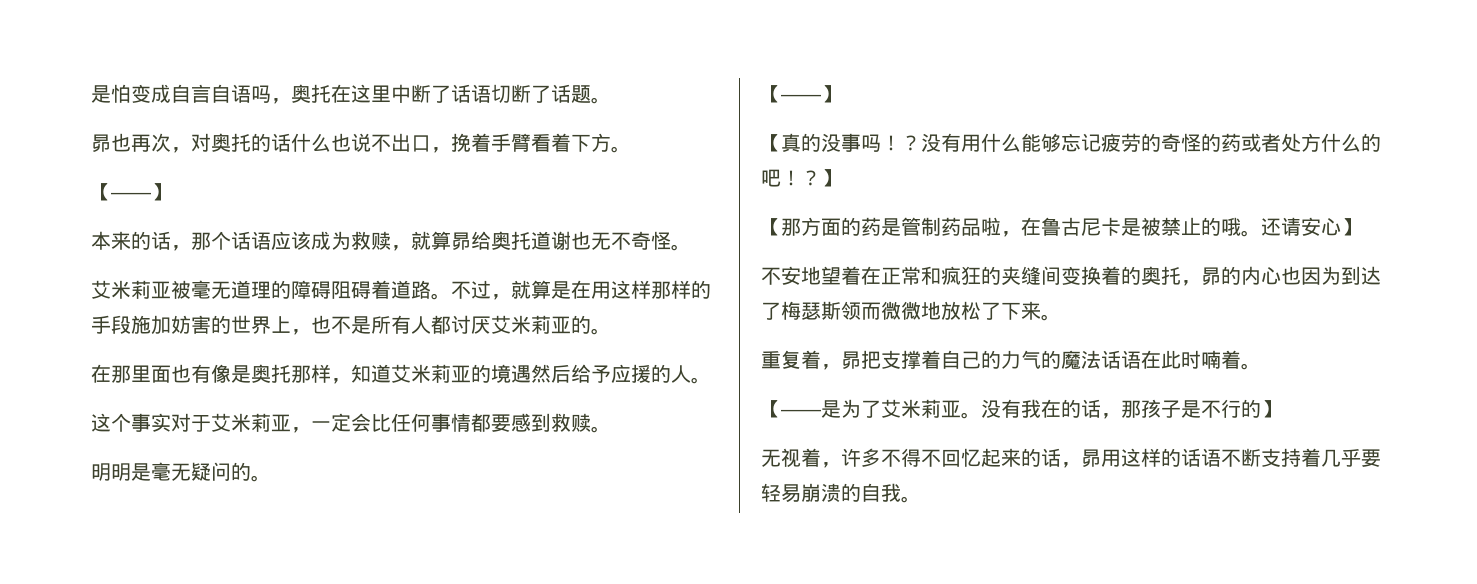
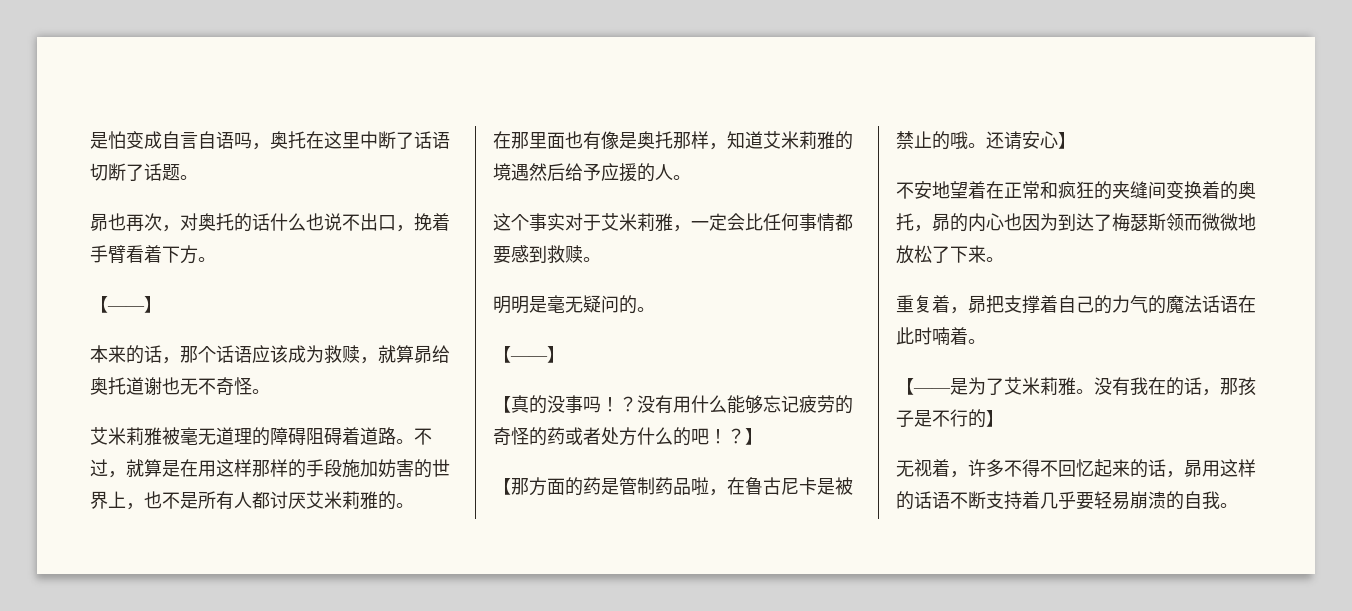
- 艾米莉亚被毫无道理的障碍阻碍着道路。
+ 艾米莉雅被毫无道理的障碍阻碍着道路。
- 不过，就算是在用这样那样的手段施加妨害的世界上，也不是所有人都讨厌艾米莉亚的。
+ 不过，就算是在用这样那样的手段施加妨害的世界上，也不是所有人都讨厌艾米莉雅的。
- 在那里面也有像是奥托那样，知道艾米莉亚的境遇然后给予应援的人。
+ 在那里面也有像是奥托那样，知道艾米莉雅的境遇然后给予应援的人。
- 这个事实对于艾米莉亚，一定会比任何事情都要感到救赎。
+ 这个事实对于艾米莉雅，一定会比任何事情都要感到救赎。
- 【——是为了艾米莉亚。
+ 【——是为了艾米莉雅。

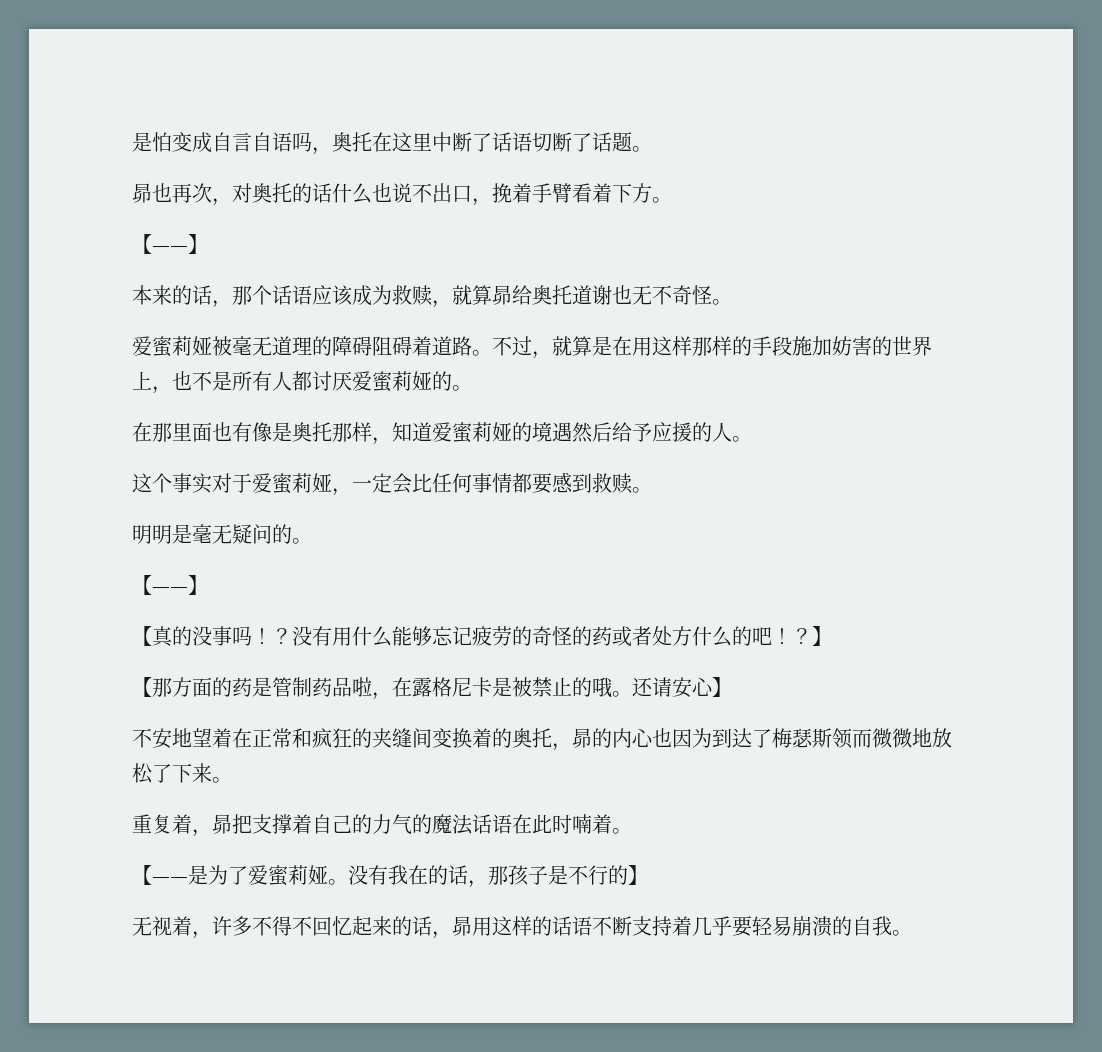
- 艾米莉雅被毫无道理的障碍阻碍着道路。
+ 爱蜜莉娅被毫无道理的障碍阻碍着道路。
- 不过，就算是在用这样那样的手段施加妨害的世界上，也不是所有人都讨厌艾米莉雅的。
+ 不过，就算是在用这样那样的手段施加妨害的世界上，也不是所有人都讨厌爱蜜莉娅的。
- 在那里面也有像是奥托那样，知道艾米莉雅的境遇然后给予应援的人。
+ 在那里面也有像是奥托那样，知道爱蜜莉娅的境遇然后给予应援的人。
- 这个事实对于艾米莉雅，一定会比任何事情都要感到救赎。
+ 这个事实对于爱蜜莉娅，一定会比任何事情都要感到救赎。
- 【那方面的药是管制药品啦，在鲁古尼卡是被禁止的哦。
+ 【那方面的药是管制药品啦，在露格尼卡是被禁止的哦。
- 【——是为了艾米莉雅。
+ 【——是为了爱蜜莉娅。

